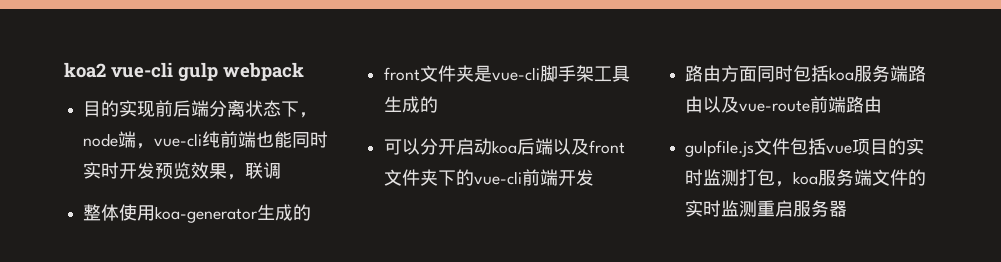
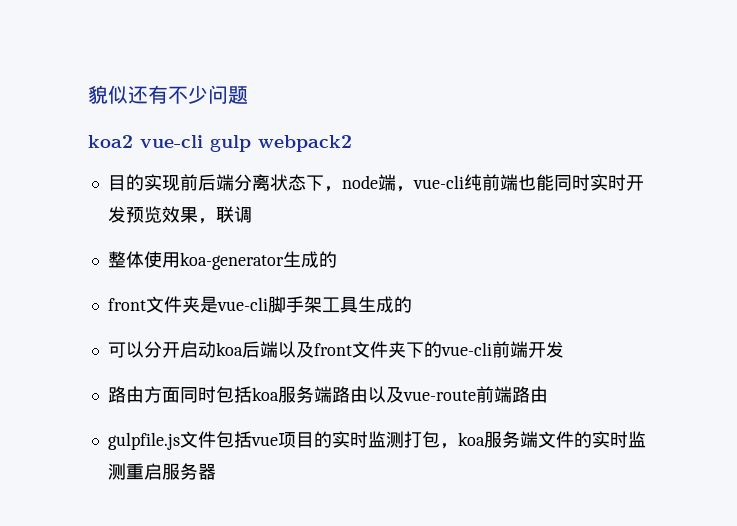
+ 貌似还有不少问题
- koa2 vue-cli gulp webpack
+ koa2 vue-cli gulp webpack2

